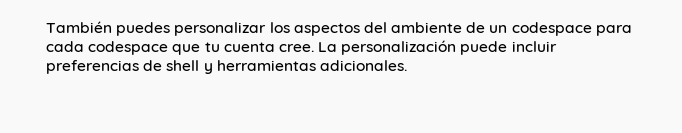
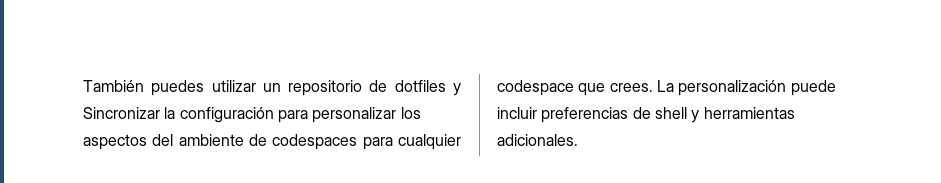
- También puedes personalizar los aspectos del ambiente de un codespace para cada codespace que tu cuenta cree.
+ También puedes utilizar un repositorio de dotfiles y Sincronizar la configuración para personalizar los aspectos del ambiente de codespaces para cualquier codespace que crees.

